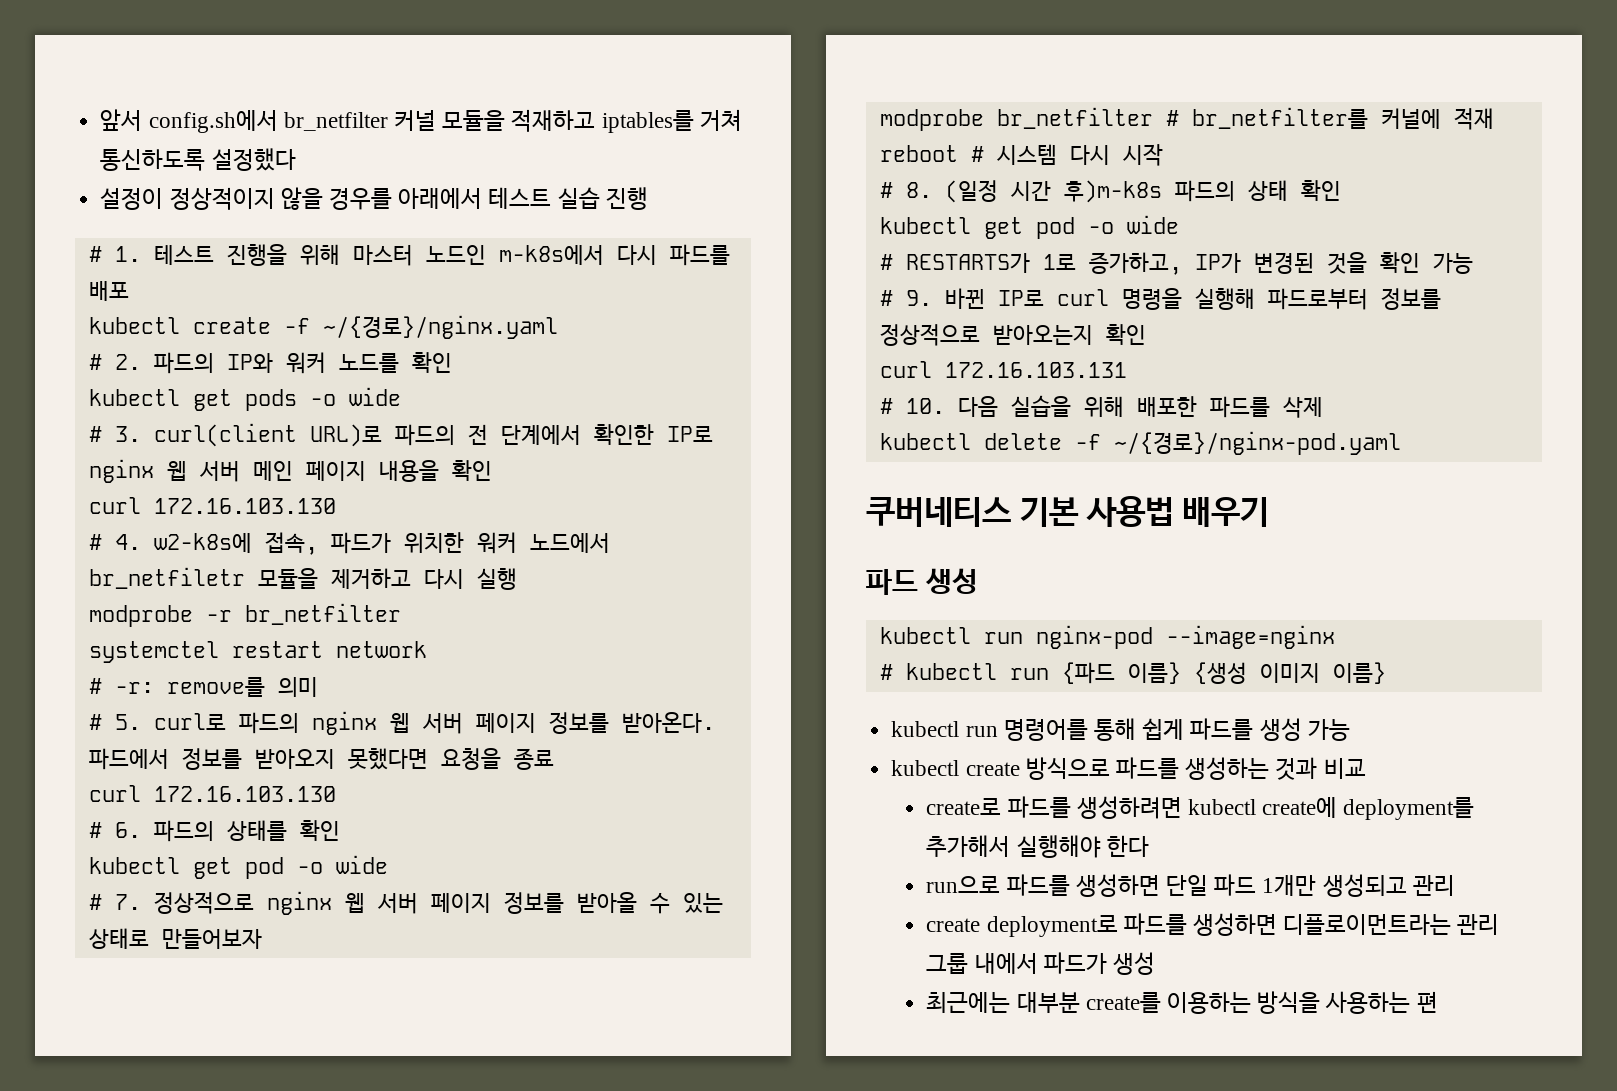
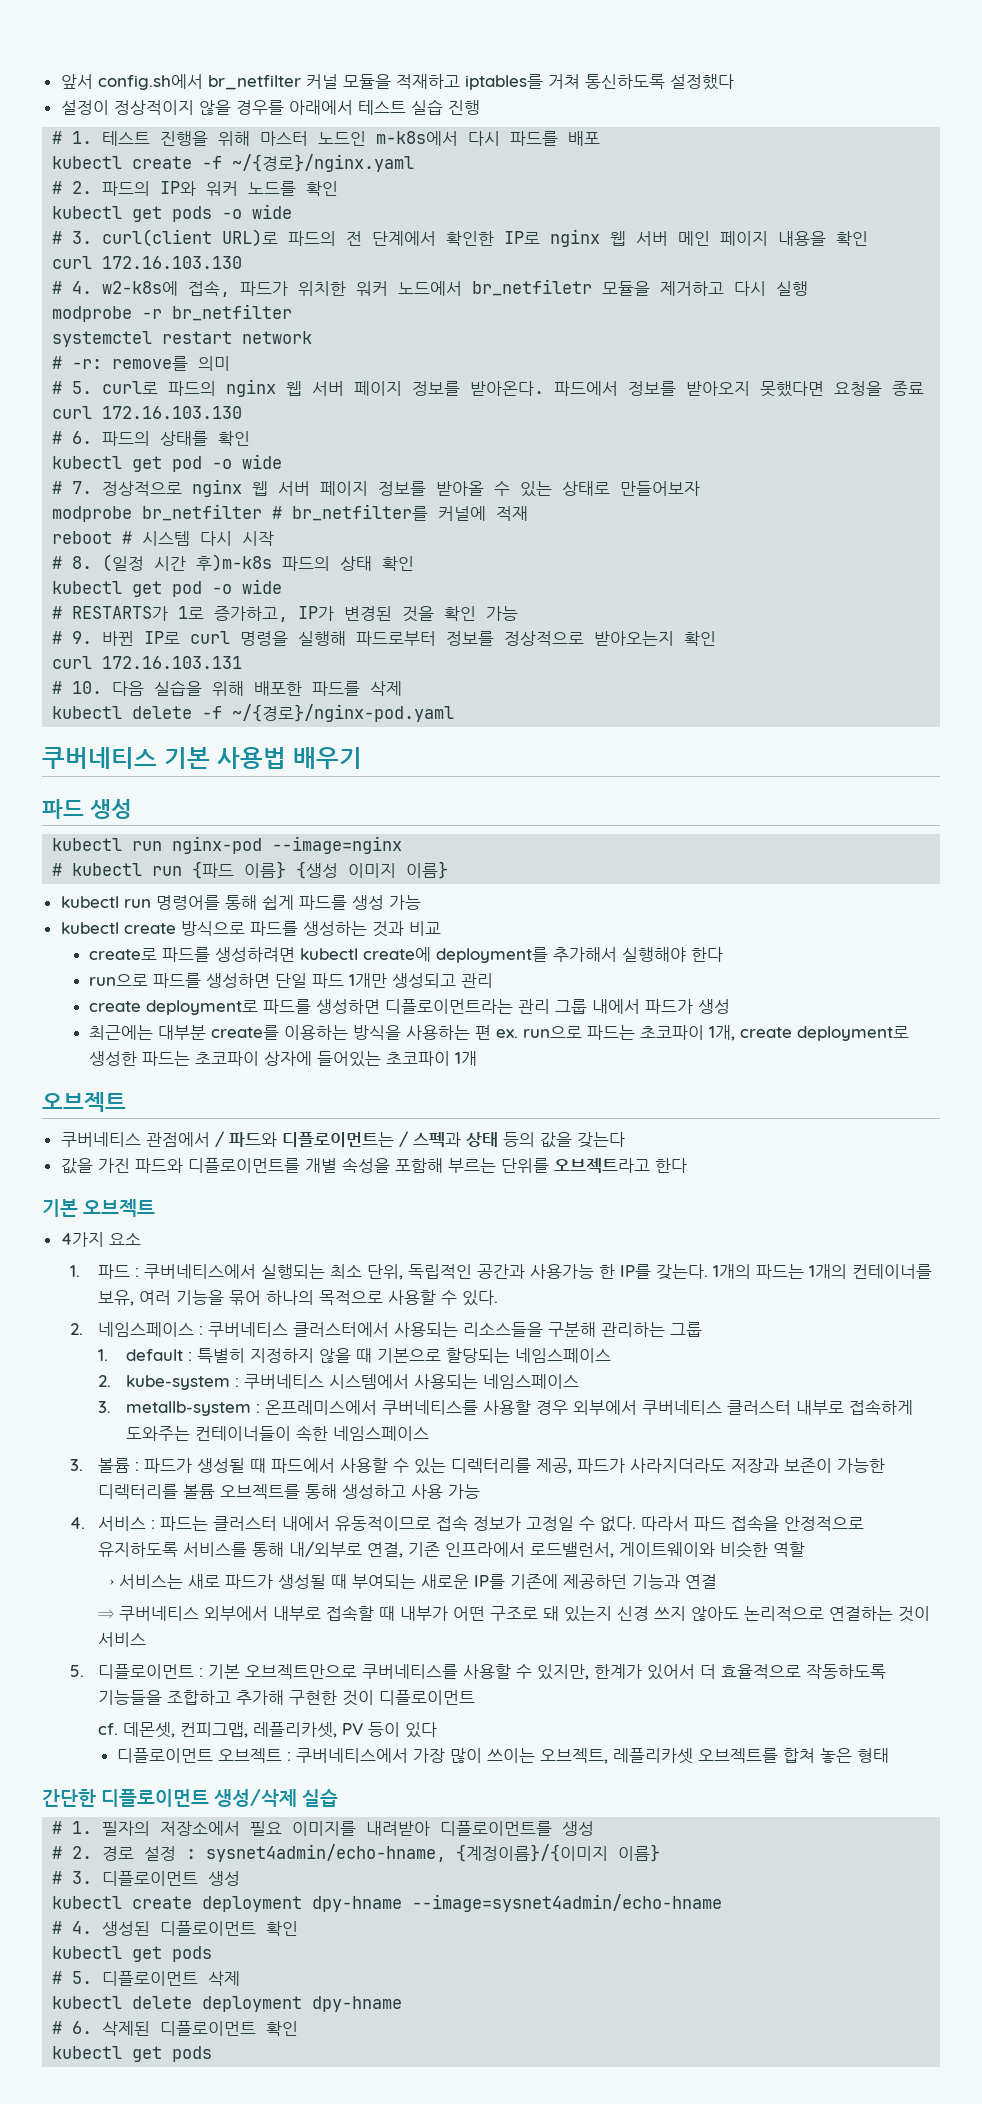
- 최근에는 대부분 create를 이용하는 방식을 사용하는 편
+ 최근에는 대부분 create를 이용하는 방식을 사용하는 편 ex. run으로 파드는 초코파이 1개, create deployment로 생성한 파드는 초코파이 상자에 들어있는 초코파이 1개
+ 오브젝트
+ 쿠버네티스 관점에서 / 파드와 디플로이먼트는 / 스펙과 상태 등의 값을 갖는다
+ 값을 가진 파드와 디플로이먼트를 개별 속성을 포함해 부르는 단위를 오브젝트라고 한다
+ 기본 오브젝트
+ 4가지 요소
+ 1. 파드 : 쿠버네티스에서 실행되는 최소 단위, 독립적인 공간과 사용가능 한 IP를 갖는다. 1개의 파드는 1개의 컨테이너를 보유, 여러 기능을 묶어 하나의 목적으로 사용할 수 있다.
+ 2. 네임스페이스 : 쿠버네티스 클러스터에서 사용되는 리소스들을 구분해 관리하는 그룹
+ 1. default : 특별히 지정하지 않을 때 기본으로 할당되는 네임스페이스
+ 2. kube-system : 쿠버네티스 시스템에서 사용되는 네임스페이스
+ 3. metallb-system : 온프레미스에서 쿠버네티스를 사용할 경우 외부에서 쿠버네티스 클러스터 내부로 접속하게 도와주는 컨테이너들이 속한 네임스페이스
+ 3. 볼륨 : 파드가 생성될 때 파드에서 사용할 수 있는 디렉터리를 제공, 파드가 사라지더라도 저장과 보존이 가능한 디렉터리를 볼륨 오브젝트를 통해 생성하고 사용 가능
+ 4. 서비스 : 파드는 클러스터 내에서 유동적이므로 접속 정보가 고정일 수 없다. 따라서 파드 접속을 안정적으로 유지하도록 서비스를 통해 내/외부로 연결, 기존 인프라에서 로드밸런서, 게이트웨이와 비슷한 역할
+ → 서비스는 새로 파드가 생성될 때 부여되는 새로운 IP를 기존에 제공하던 기능과 연결
+ ⇒ 쿠버네티스 외부에서 내부로 접속할 때 내부가 어떤 구조로 돼 있는지 신경 쓰지 않아도 논리적으로 연결하는 것이 서비스
+ 5. 디플로이먼트 : 기본 오브젝트만으로 쿠버네티스를 사용할 수 있지만, 한계가 있어서 더 효율적으로 작동하도록 기능들을 조합하고 추가해 구현한 것이 디플로이먼트
+ cf. 데몬셋, 컨피그맵, 레플리카셋, PV 등이 있다
+ 디플로이먼트 오브젝트 : 쿠버네티스에서 가장 많이 쓰이는 오브젝트, 레플리카셋 오브젝트를 합쳐 놓은 형태
+ 간단한 디플로이먼트 생성/삭제 실습
+ # 1. 필자의 저장소에서 필요 이미지를 내려받아 디플로이먼트를 생성
+ # 2. 경로 설정 : sysnet4admin/echo-hname, {계정이름}/{이미지 이름}
+ # 3. 디플로이먼트 생성
+ kubectl create deployment dpy-hname --image=sysnet4admin/echo-hname
+ # 4. 생성된 디플로이먼트 확인
+ kubectl get pods
+ # 5. 디플로이먼트 삭제
+ kubectl delete deployment dpy-hname
+ # 6. 삭제된 디플로이먼트 확인
+ kubectl get pods

